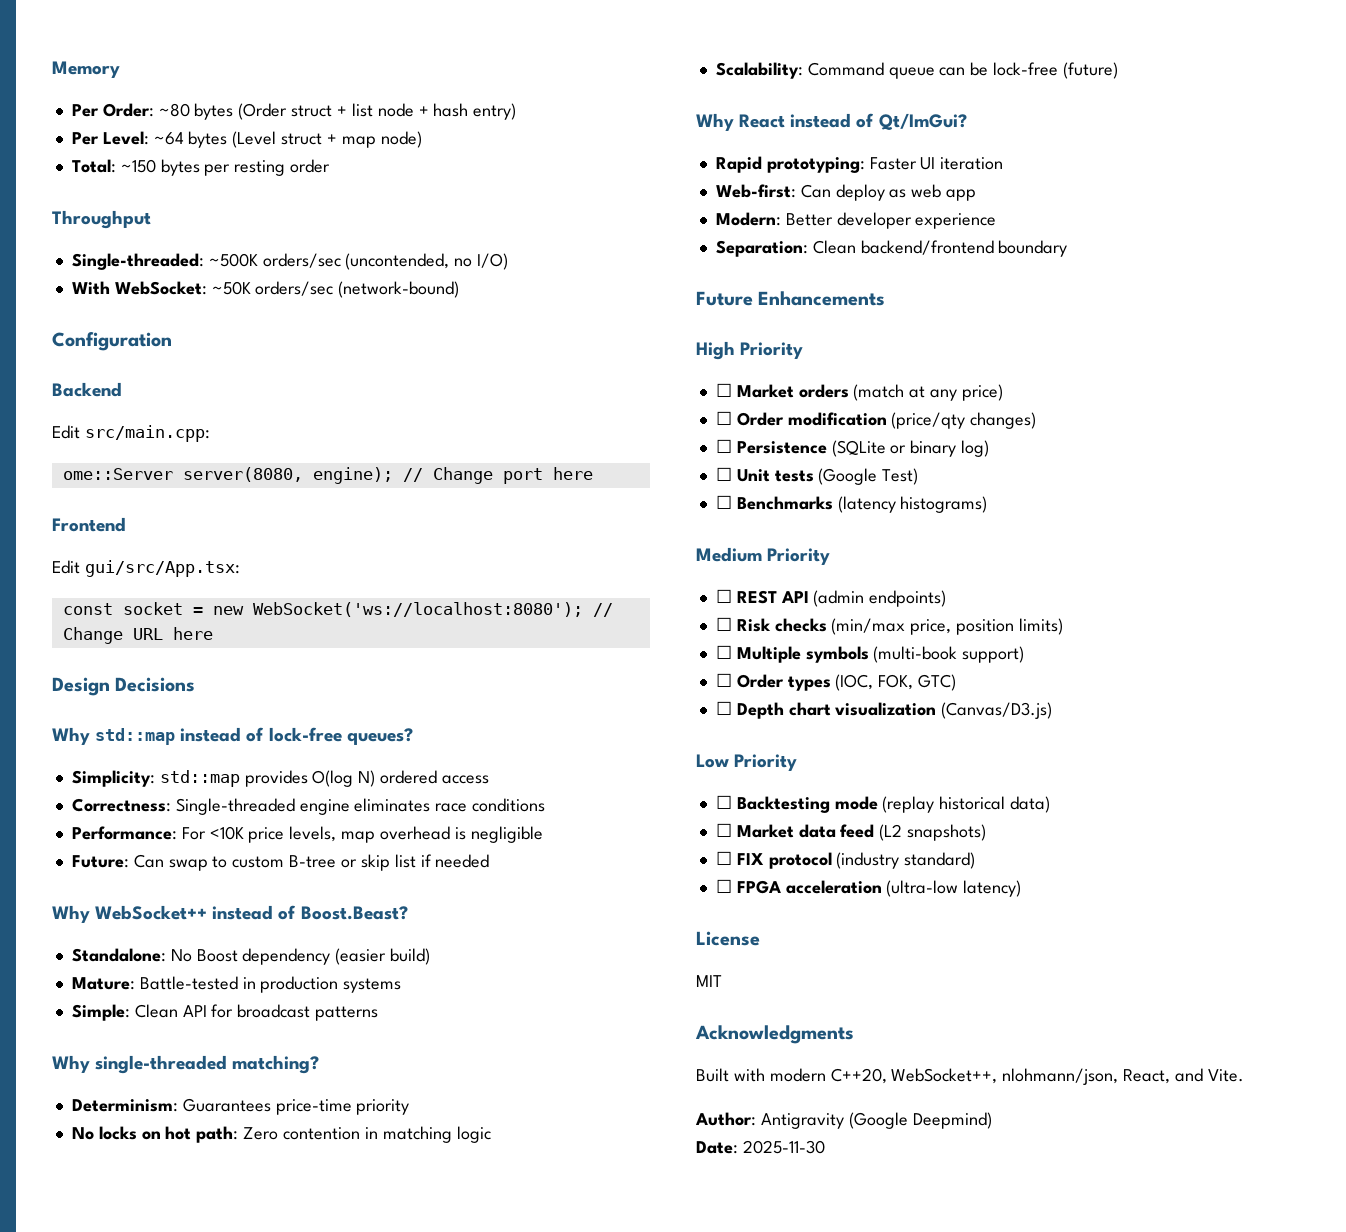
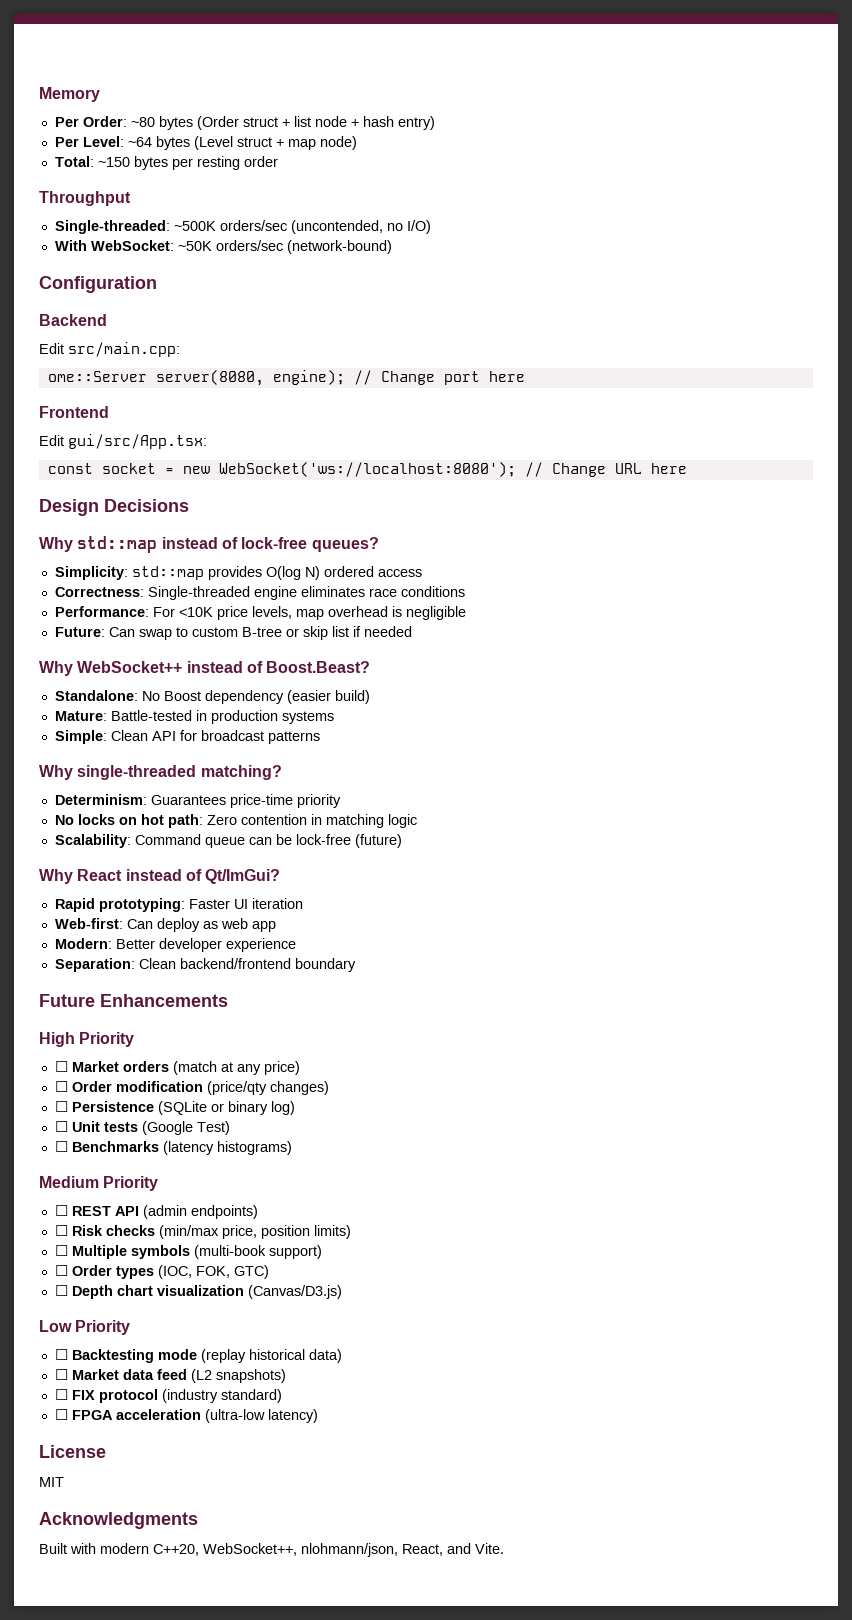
- Author: Antigravity (Google Deepmind)
- Date: 2025-11-30

